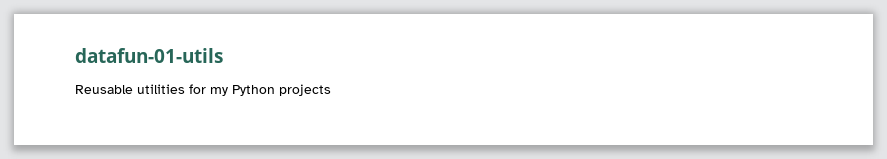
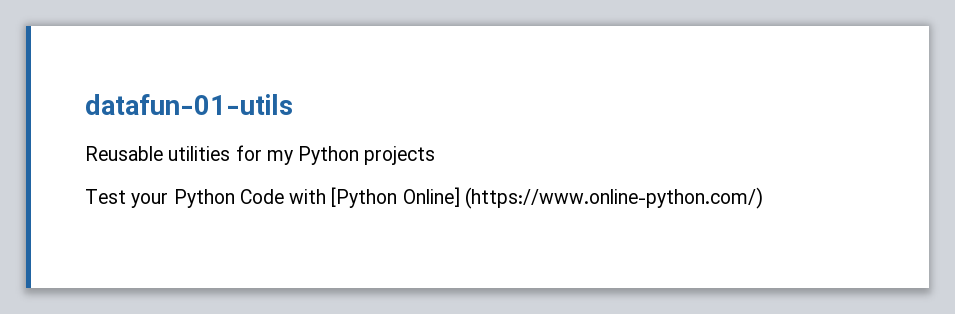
+ Test your Python Code with [Python Online] (https://www.online-python.com/)

